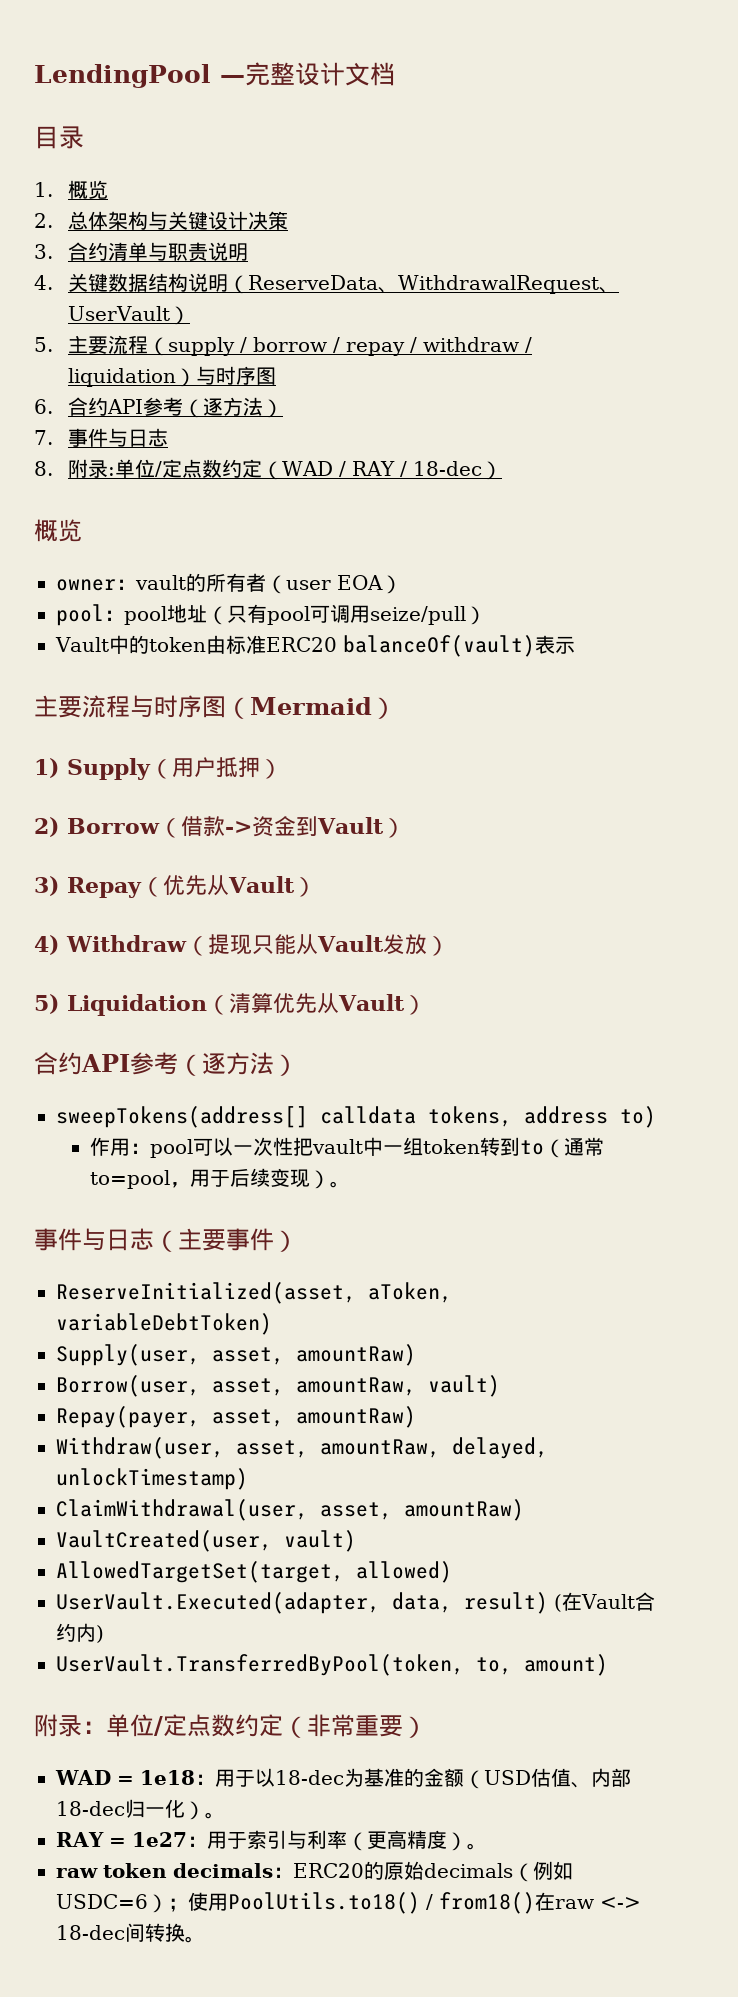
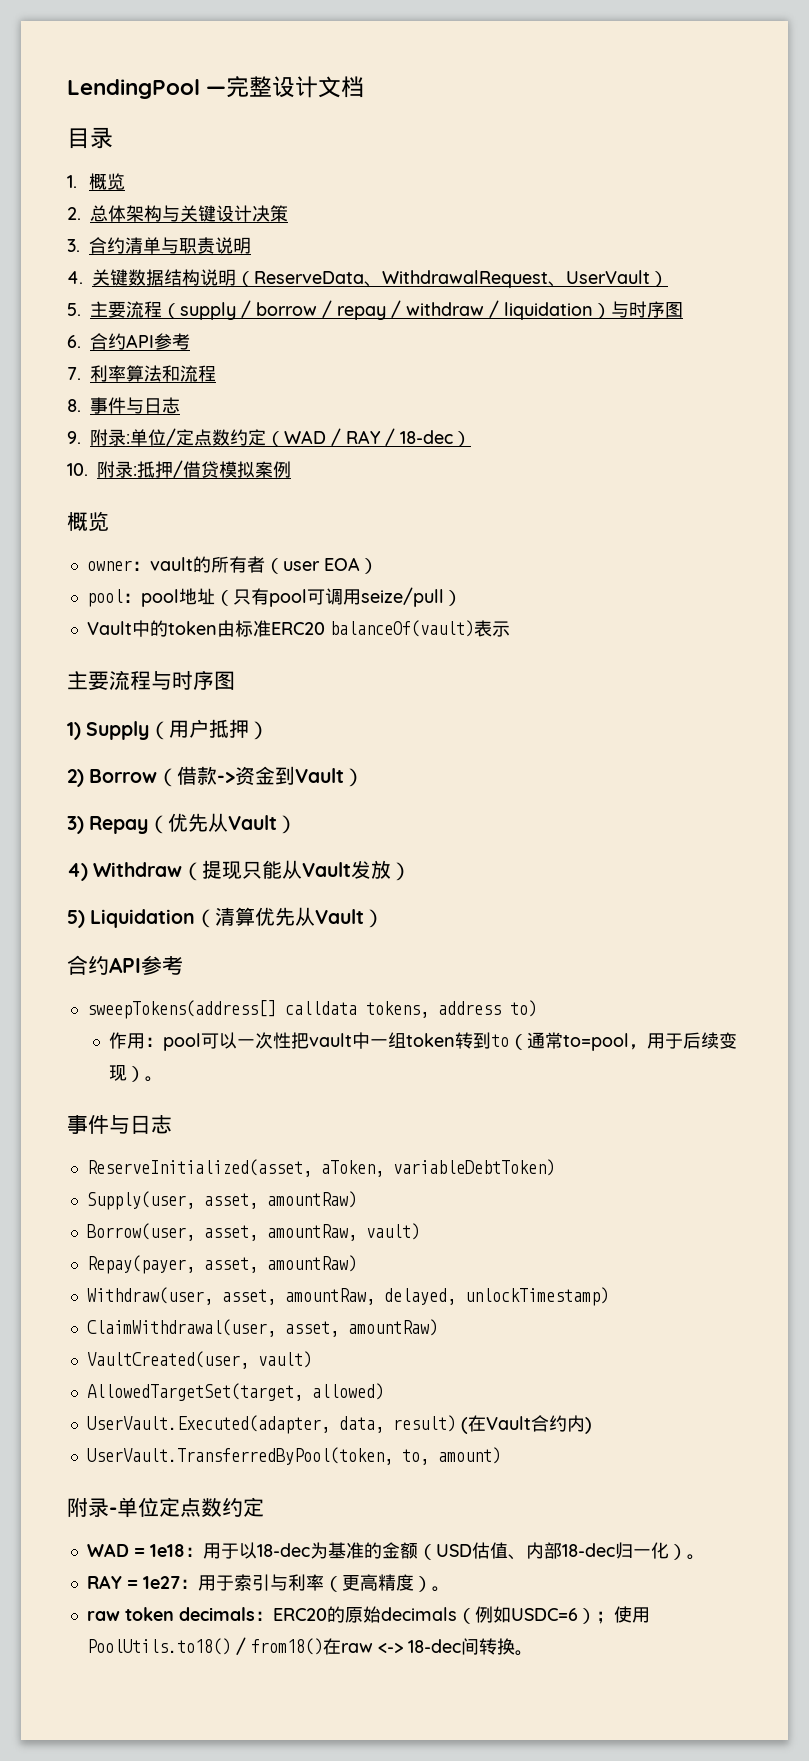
- 6.合约API参考（逐方法）
- 7.事件与日志
- 8.附录:单位/定点数约定（WAD / RAY / 18-dec）
+ 6.合约API参考
+ 7.利率算法和流程
+ 8.事件与日志
+ 9.附录:单位/定点数约定（WAD / RAY / 18-dec）
+ 10.附录:抵押/借贷模拟案例
- 主要流程与时序图（Mermaid）
+ 主要流程与时序图
  5) Liquidation（清算优先从Vault）
- 合约API参考（逐方法）
+ 合约API参考
  作用：pool可以一次性把vault中一组token转到to（通常to=pool，用于后续变现）。
- 事件与日志（主要事件）
+ 事件与日志
- 附录：单位/定点数约定（非常重要）
+ 附录-单位定点数约定

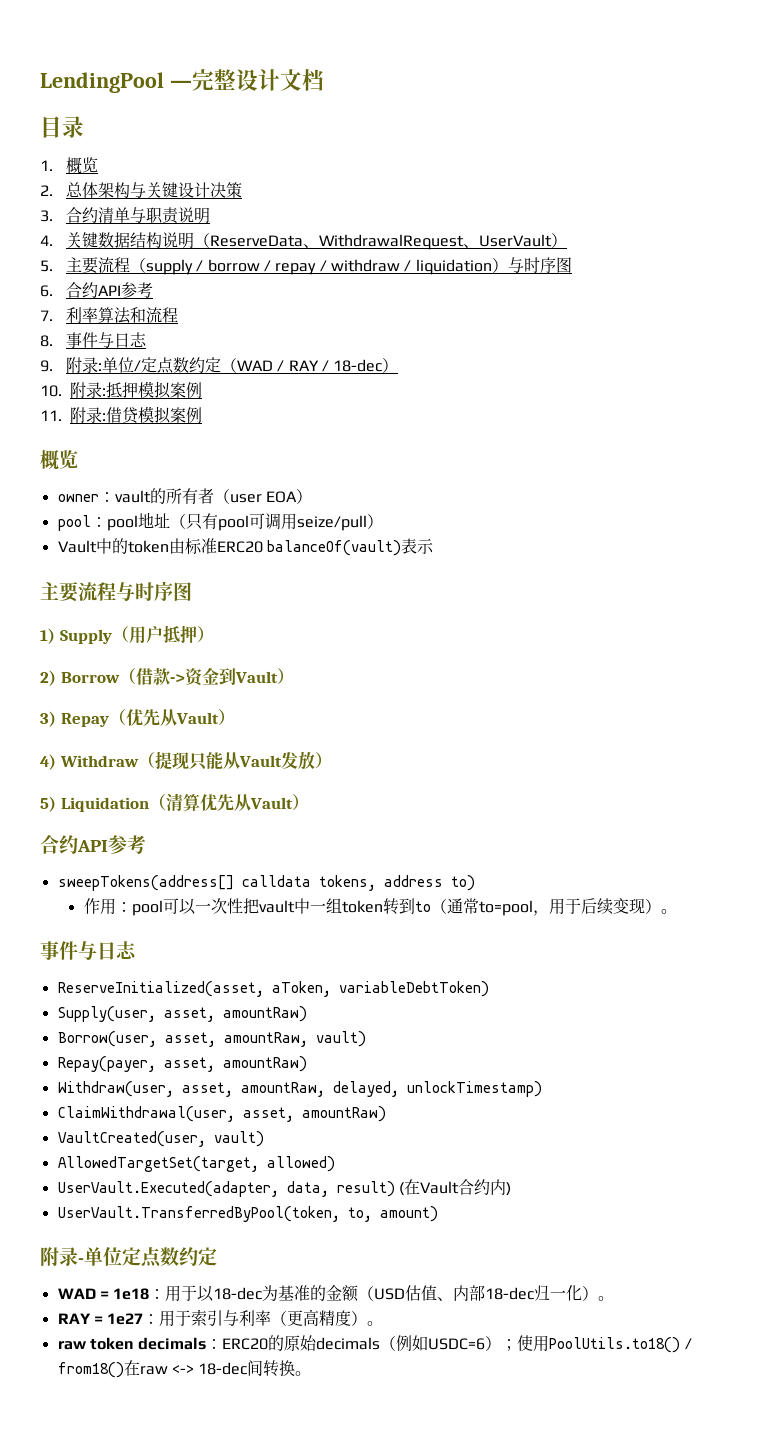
- 10.附录:抵押/借贷模拟案例
+ 10.附录:抵押模拟案例
+ 11.附录:借贷模拟案例

